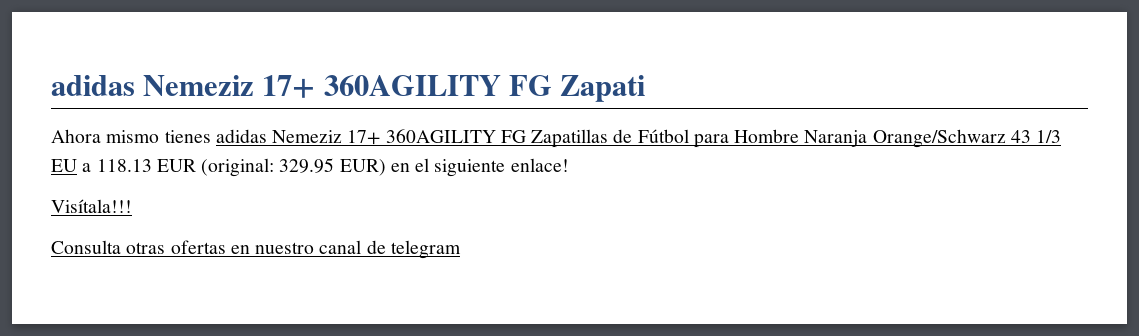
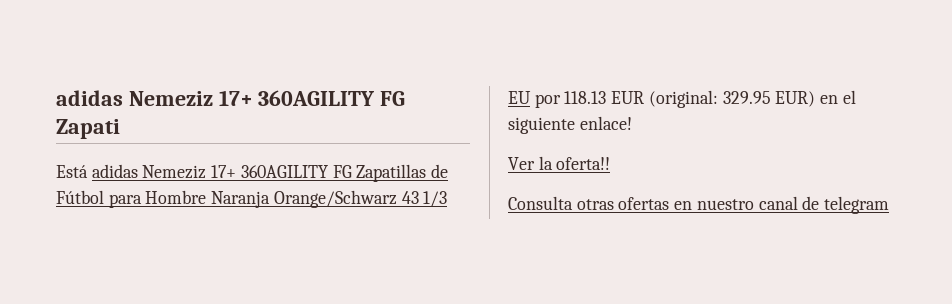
- Ahora mismo tienes adidas Nemeziz 17+ 360AGILITY FG Zapatillas de Fútbol para Hombre Naranja Orange/Schwarz 43 1/3 EU a 118.13 EUR (original: 329.95 EUR) en el siguiente enlace!
+ Está adidas Nemeziz 17+ 360AGILITY FG Zapatillas de Fútbol para Hombre Naranja Orange/Schwarz 43 1/3 EU por 118.13 EUR (original: 329.95 EUR) en el siguiente enlace!
- Visítala!!!
+ Ver la oferta!!

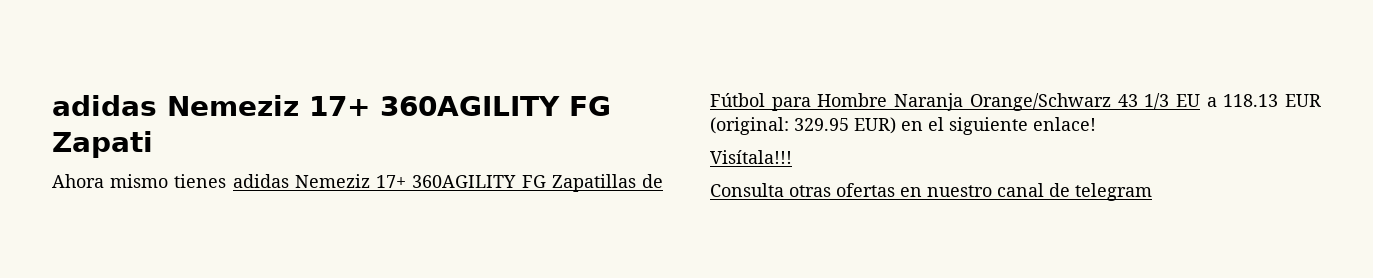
- Está adidas Nemeziz 17+ 360AGILITY FG Zapatillas de Fútbol para Hombre Naranja Orange/Schwarz 43 1/3 EU por 118.13 EUR (original: 329.95 EUR) en el siguiente enlace!
+ Ahora mismo tienes adidas Nemeziz 17+ 360AGILITY FG Zapatillas de Fútbol para Hombre Naranja Orange/Schwarz 43 1/3 EU a 118.13 EUR (original: 329.95 EUR) en el siguiente enlace!
- Ver la oferta!!
+ Visítala!!!

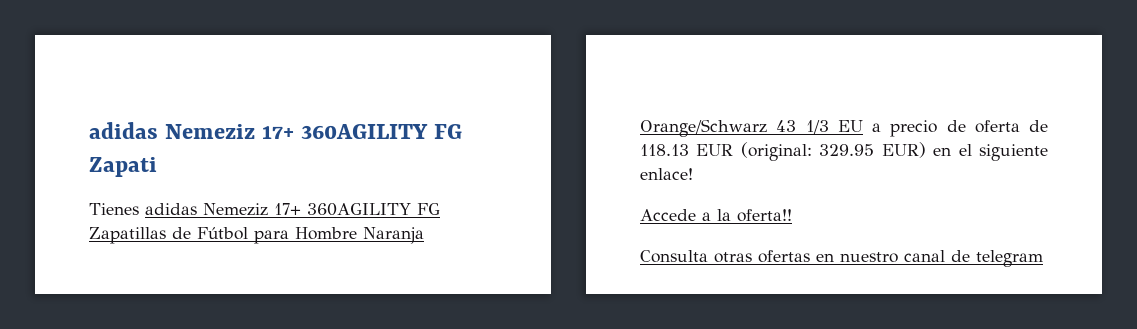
- Ahora mismo tienes adidas Nemeziz 17+ 360AGILITY FG Zapatillas de Fútbol para Hombre Naranja Orange/Schwarz 43 1/3 EU a 118.13 EUR (original: 329.95 EUR) en el siguiente enlace!
+ Tienes adidas Nemeziz 17+ 360AGILITY FG Zapatillas de Fútbol para Hombre Naranja Orange/Schwarz 43 1/3 EU a precio de oferta de 118.13 EUR (original: 329.95 EUR) en el siguiente enlace!
- Visítala!!!
+ Accede a la oferta!!

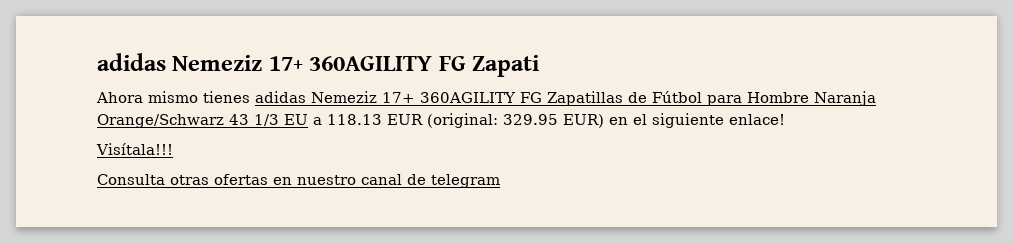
- Tienes adidas Nemeziz 17+ 360AGILITY FG Zapatillas de Fútbol para Hombre Naranja Orange/Schwarz 43 1/3 EU a precio de oferta de 118.13 EUR (original: 329.95 EUR) en el siguiente enlace!
+ Ahora mismo tienes adidas Nemeziz 17+ 360AGILITY FG Zapatillas de Fútbol para Hombre Naranja Orange/Schwarz 43 1/3 EU a 118.13 EUR (original: 329.95 EUR) en el siguiente enlace!
- Accede a la oferta!!
+ Visítala!!!

